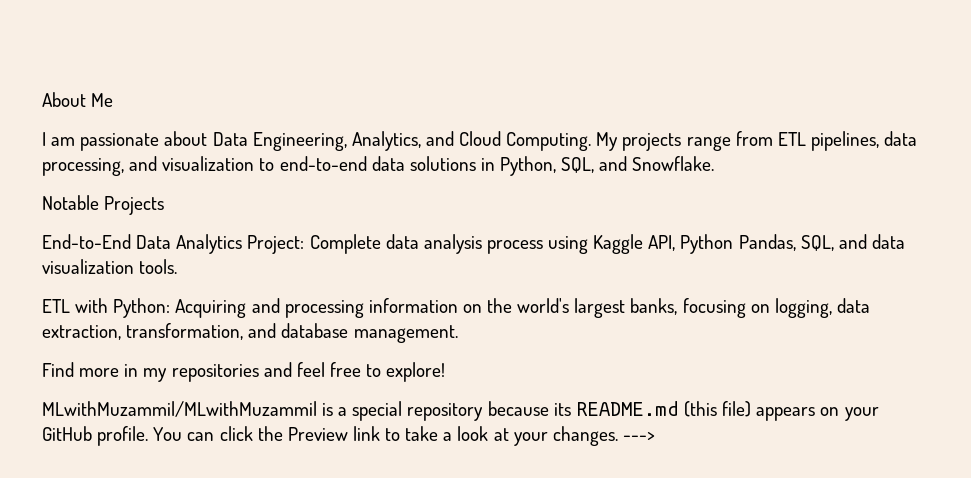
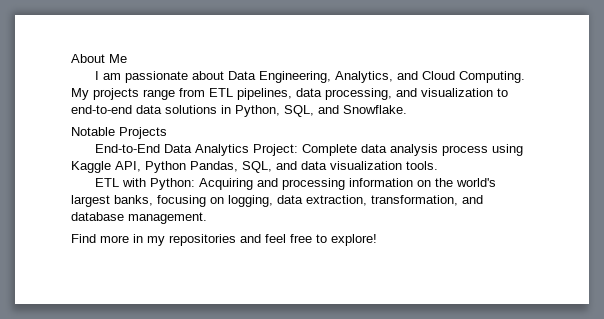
- MLwithMuzammil/MLwithMuzammil is a special repository because its README.md (this file) appears on your GitHub profile. You can click the Preview link to take a look at your changes. --->

